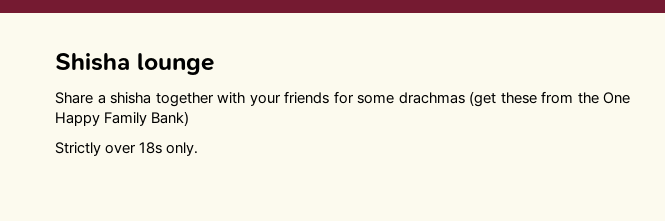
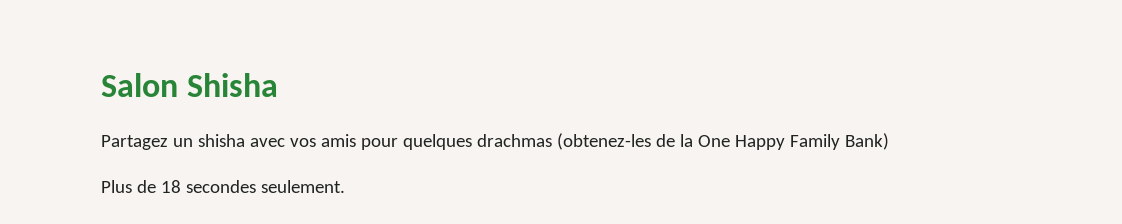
- Shisha lounge
- Share a shisha together with your friends for some drachmas (get these from the One Happy Family Bank)
+ Salon Shisha
+ Partagez un shisha avec vos amis pour quelques drachmas (obtenez-les de la One Happy Family Bank)
- Strictly over 18s only.
+ Plus de 18 secondes seulement.

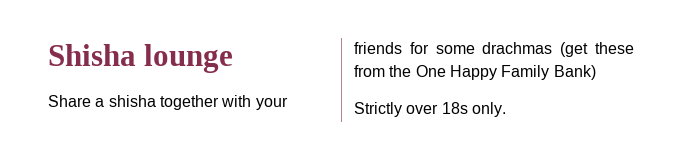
- Salon Shisha
- Partagez un shisha avec vos amis pour quelques drachmas (obtenez-les de la One Happy Family Bank)
+ Shisha lounge
+ Share a shisha together with your friends for some drachmas (get these from the One Happy Family Bank)
- Plus de 18 secondes seulement.
+ Strictly over 18s only.

